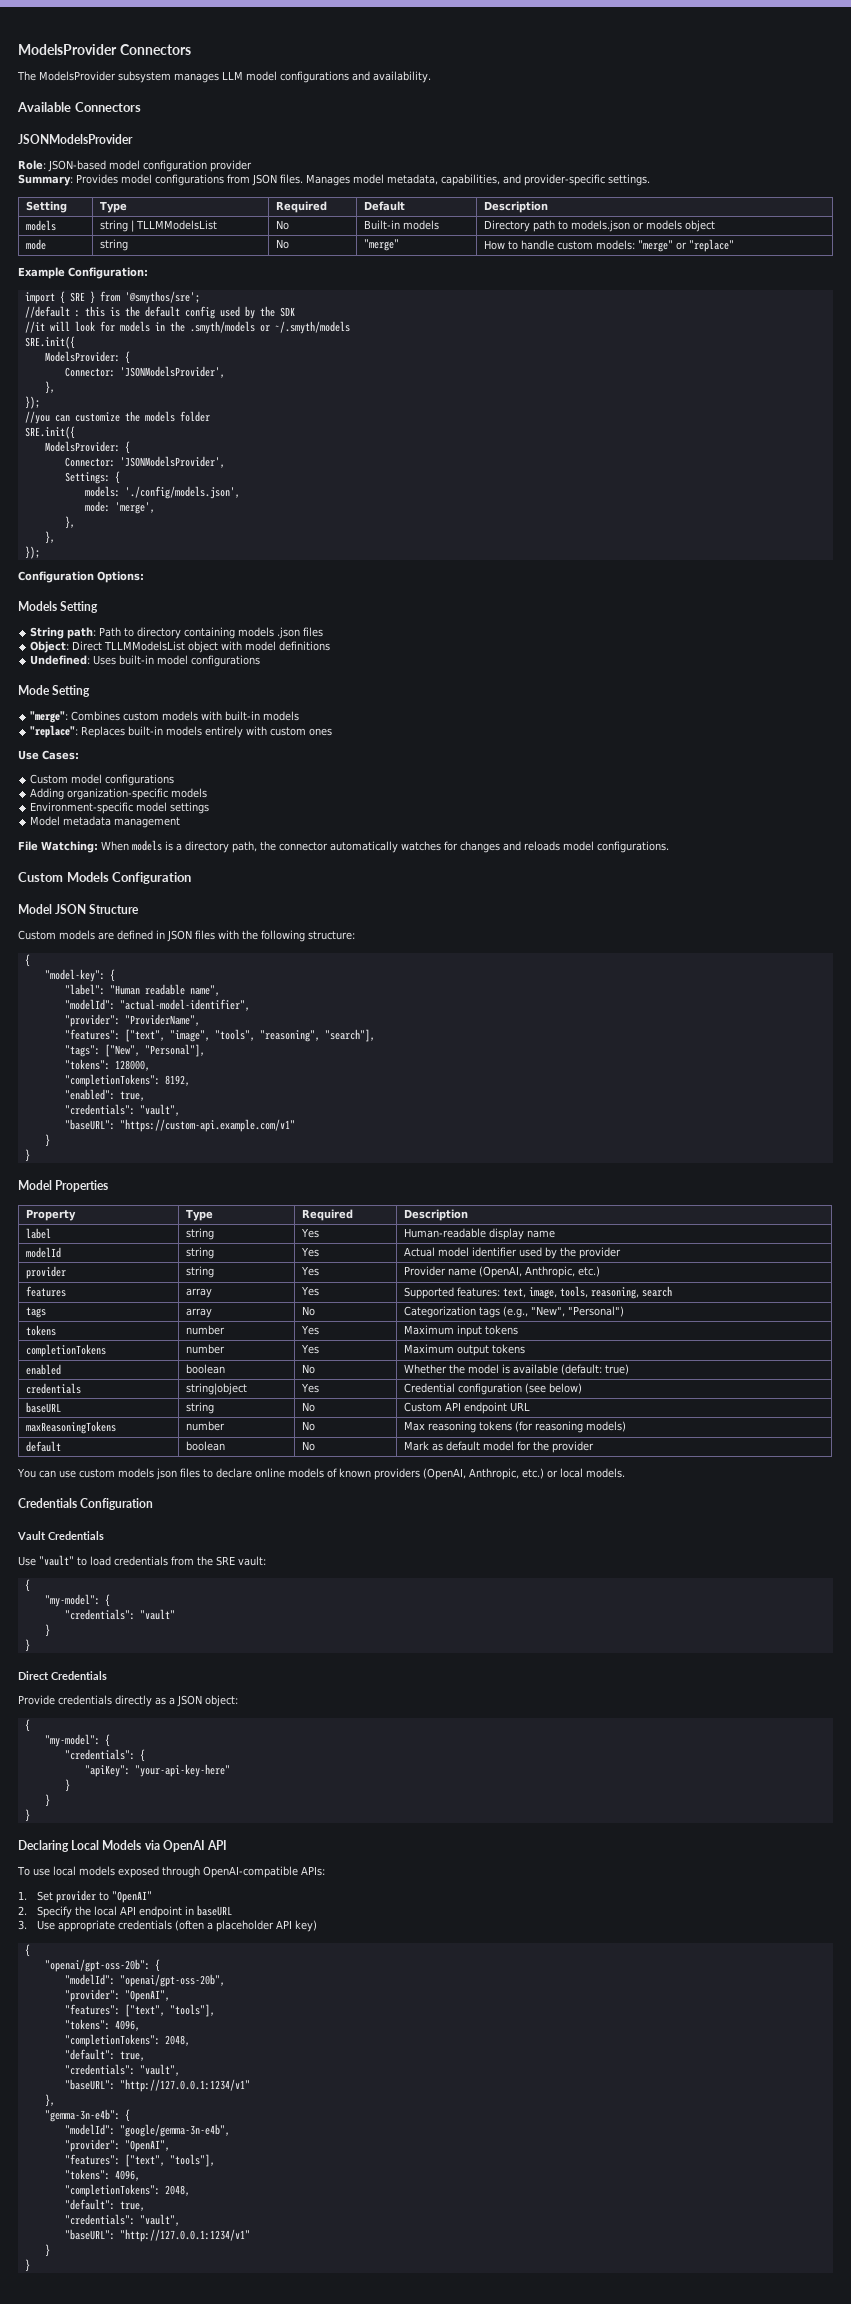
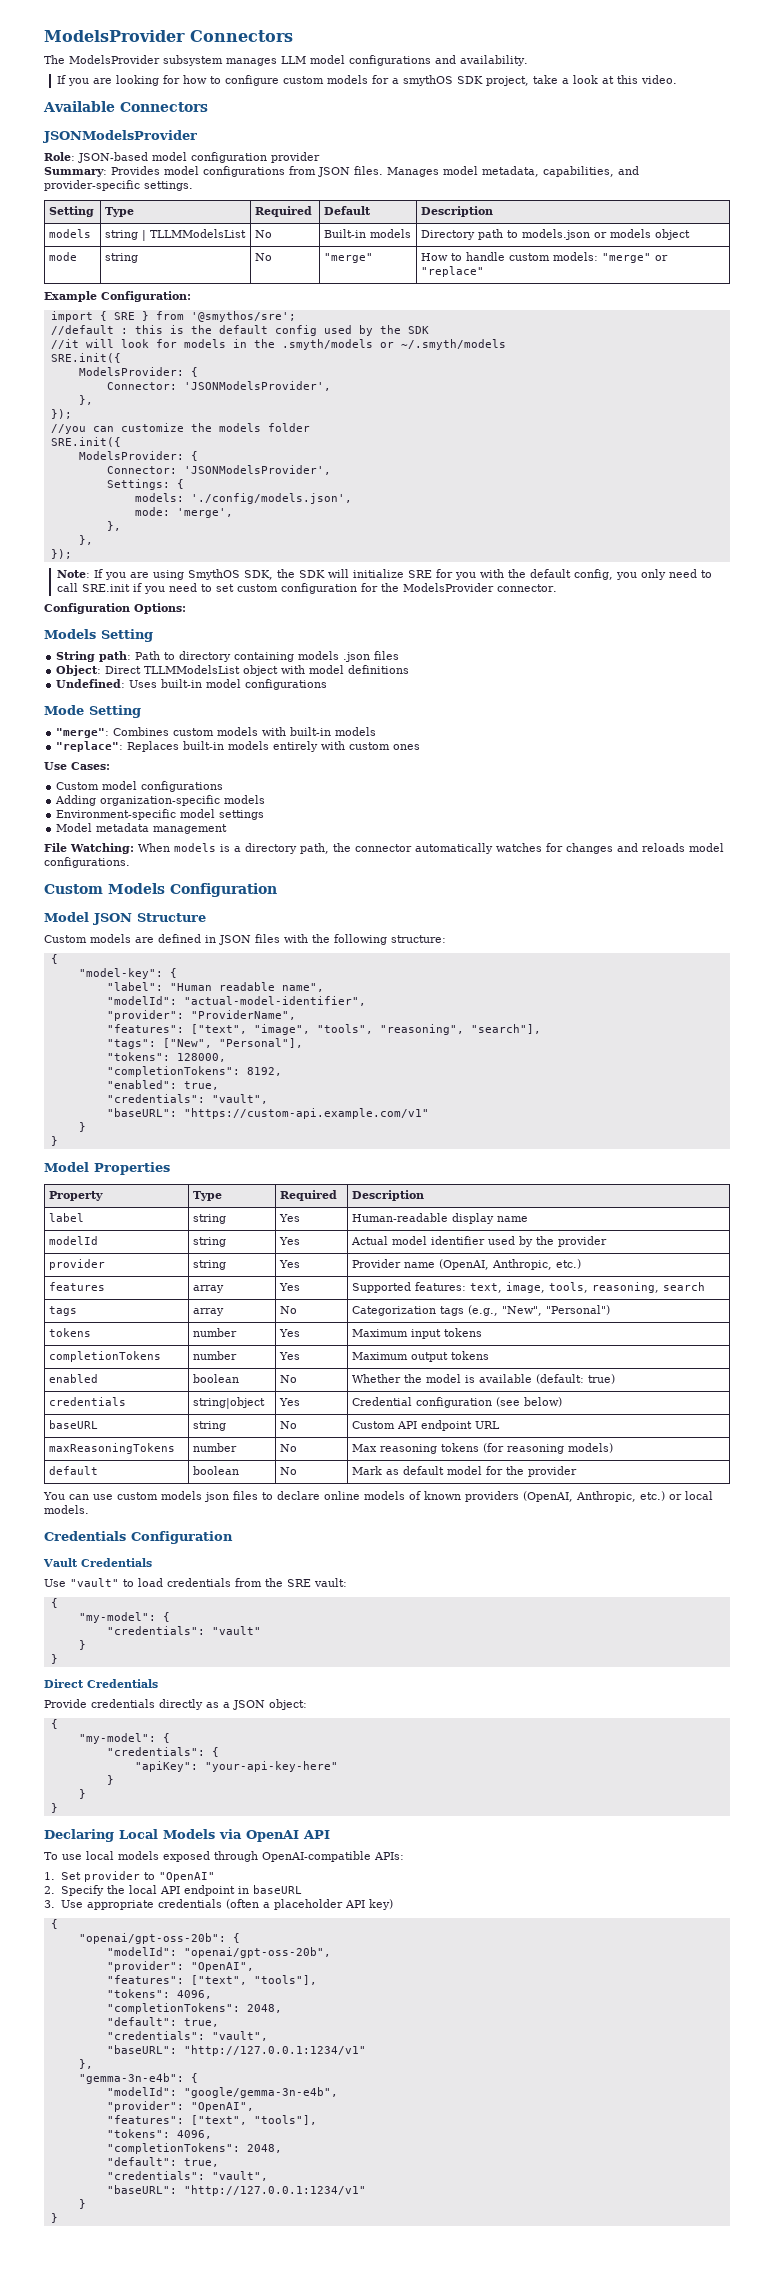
+ If you are looking for how to configure custom models for a smythOS SDK project, take a look at this video.
+ Note: If you are using SmythOS SDK, the SDK will initialize SRE for you with the default config, you only need to call SRE.init if you need to set custom configuration for the ModelsProvider connector.

